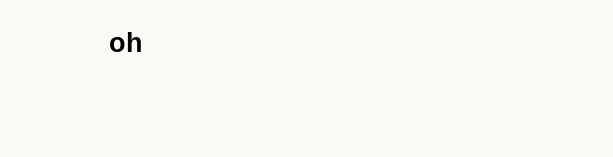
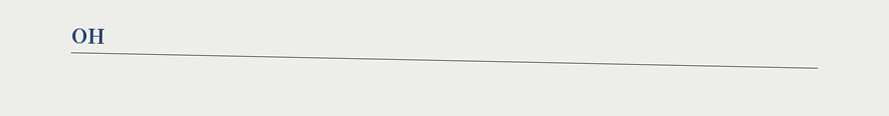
- oh
+ OH

